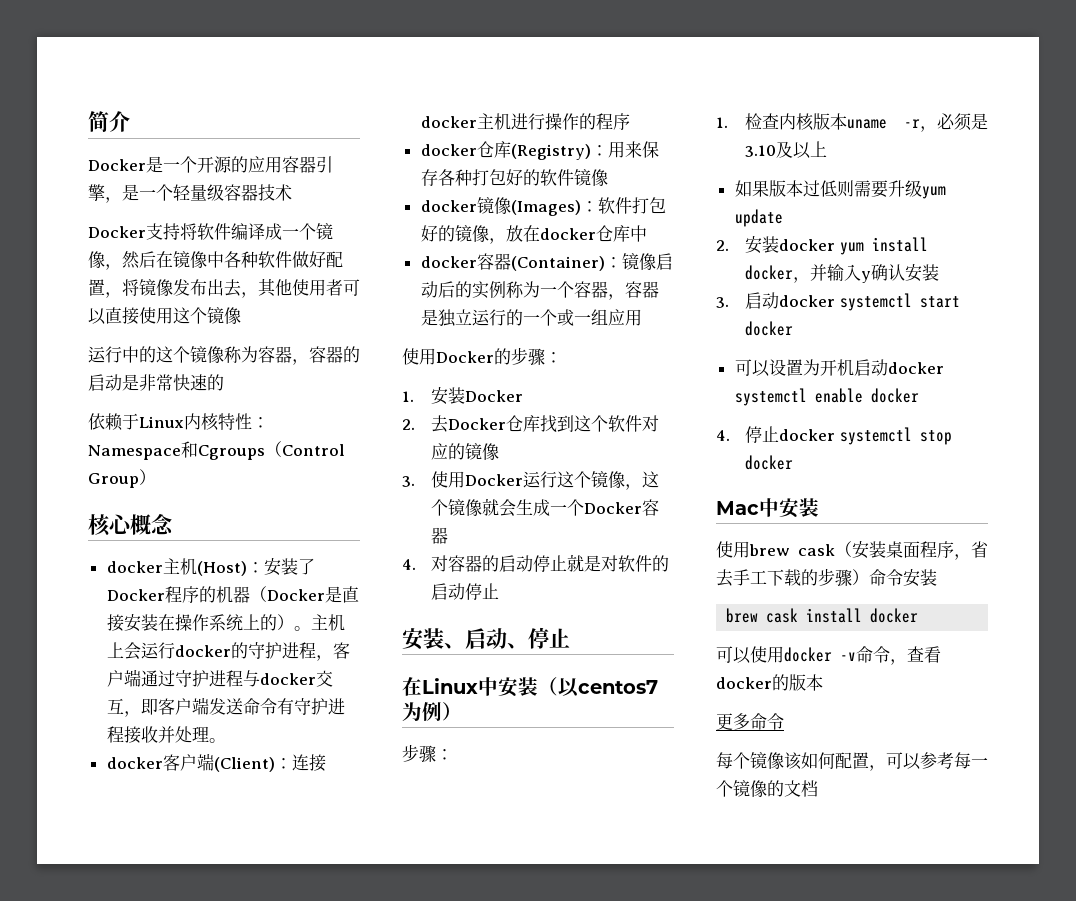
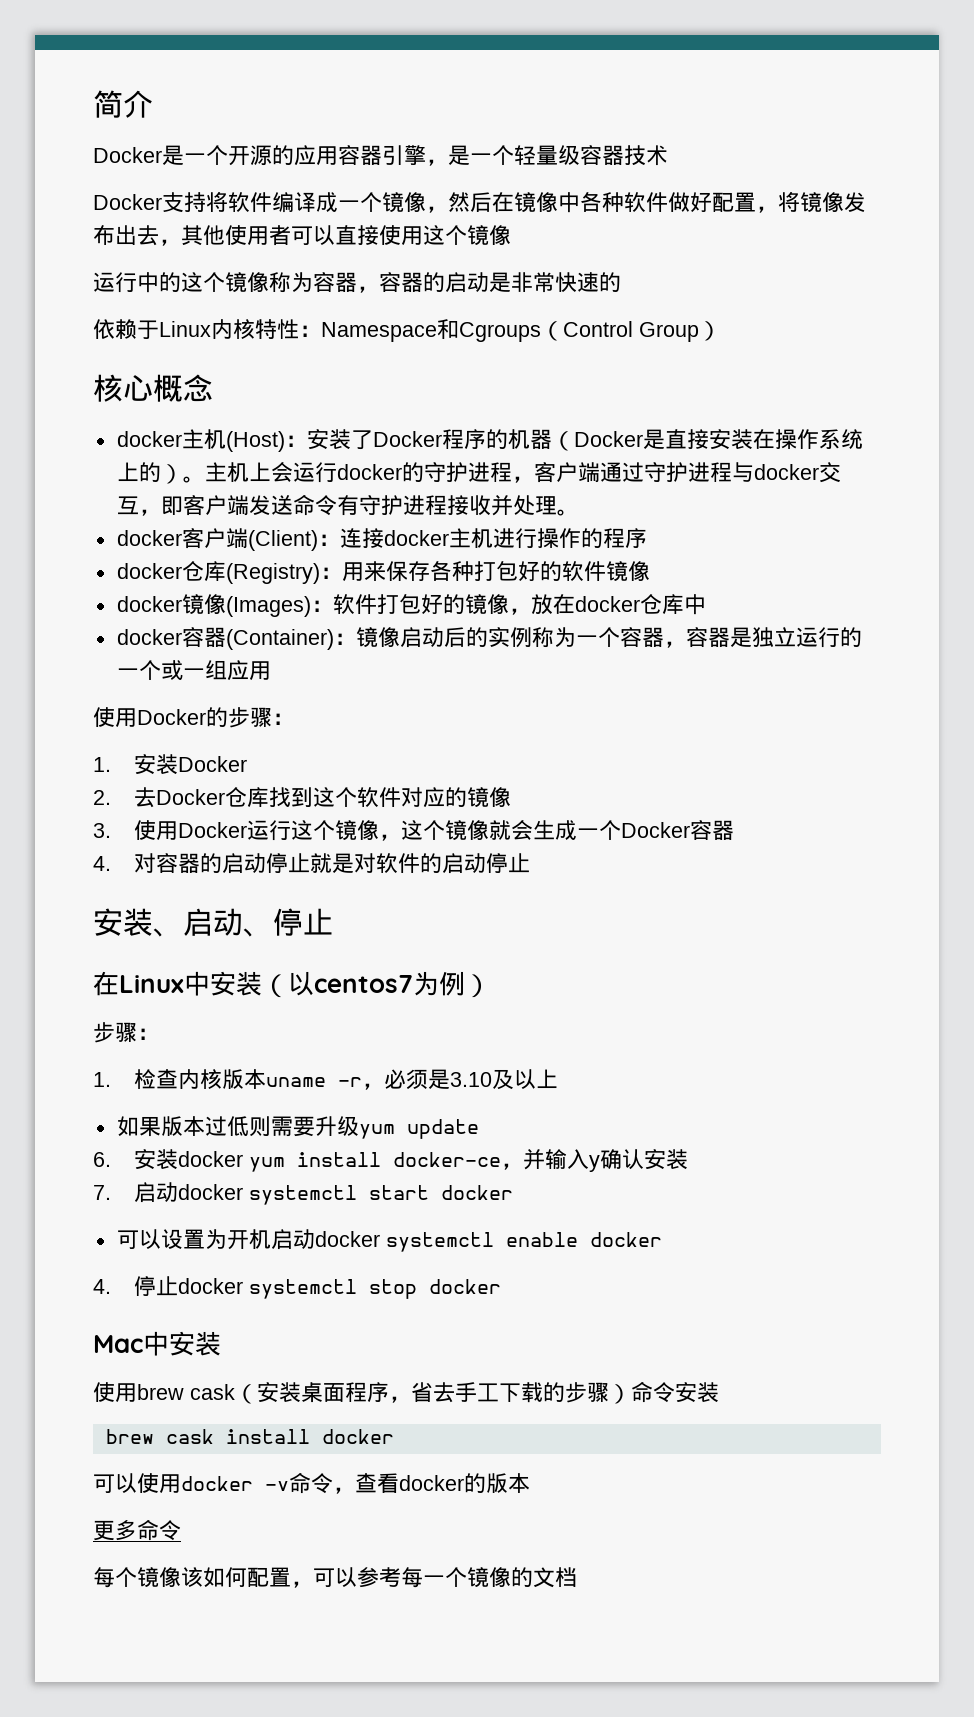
- 2.安装docker yum install docker，并输入y确认安装
+ 6.安装docker yum install docker-ce，并输入y确认安装
- 3.启动docker systemctl start docker
+ 7.启动docker systemctl start docker

